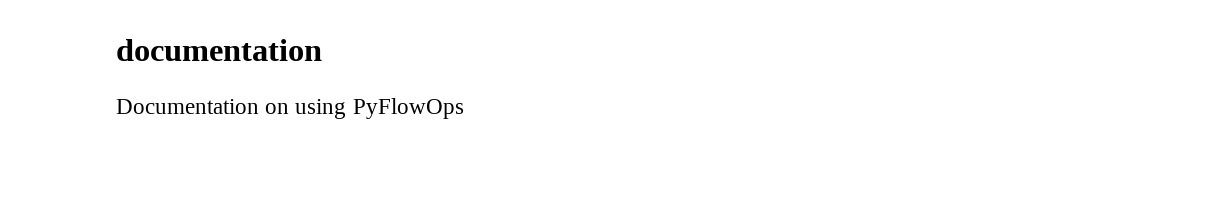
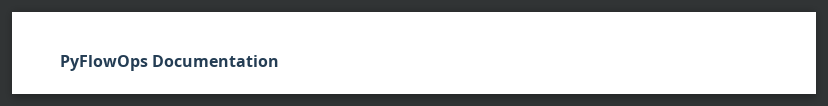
- documentation
- Documentation on using PyFlowOps
+ PyFlowOps Documentation

